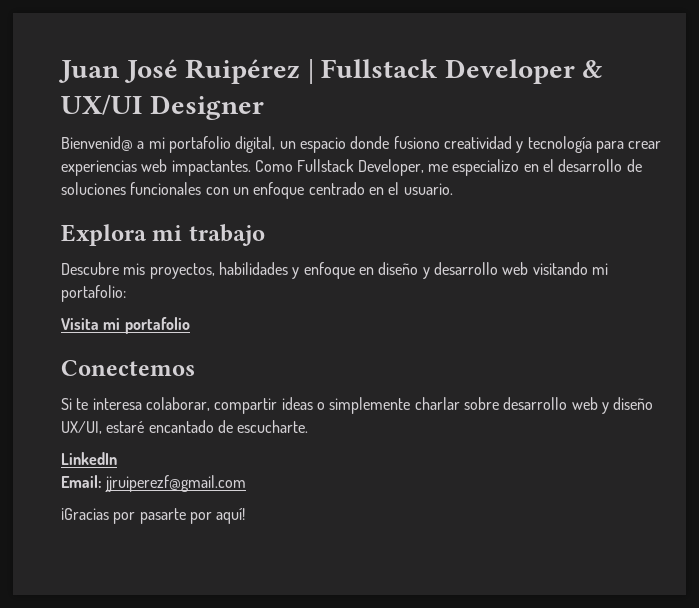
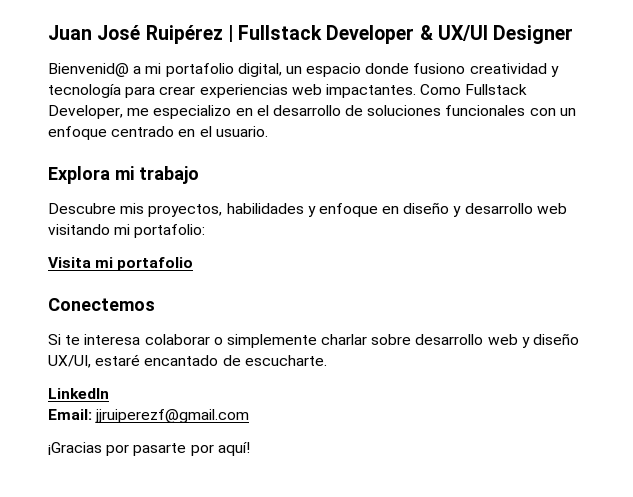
- Si te interesa colaborar, compartir ideas o simplemente charlar sobre desarrollo web y diseño UX/UI, estaré encantado de escucharte.
+ Si te interesa colaborar o simplemente charlar sobre desarrollo web y diseño UX/UI, estaré encantado de escucharte.

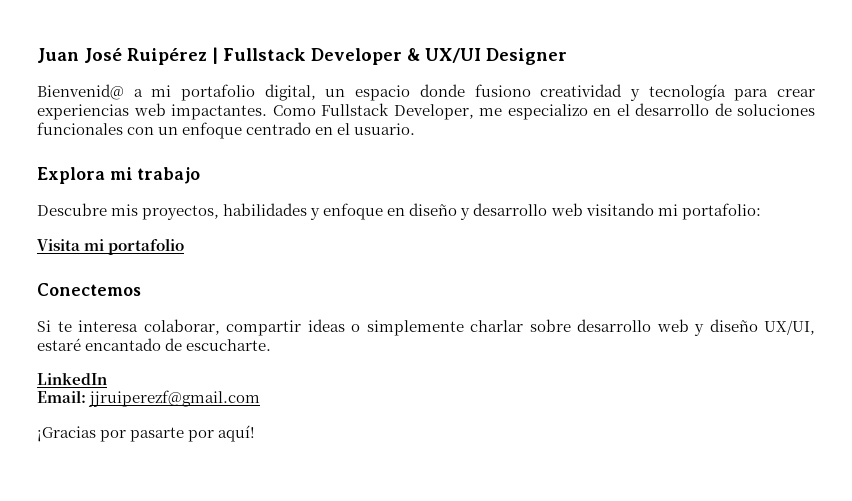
- Si te interesa colaborar o simplemente charlar sobre desarrollo web y diseño UX/UI, estaré encantado de escucharte.
+ Si te interesa colaborar, compartir ideas o simplemente charlar sobre desarrollo web y diseño UX/UI, estaré encantado de escucharte.

